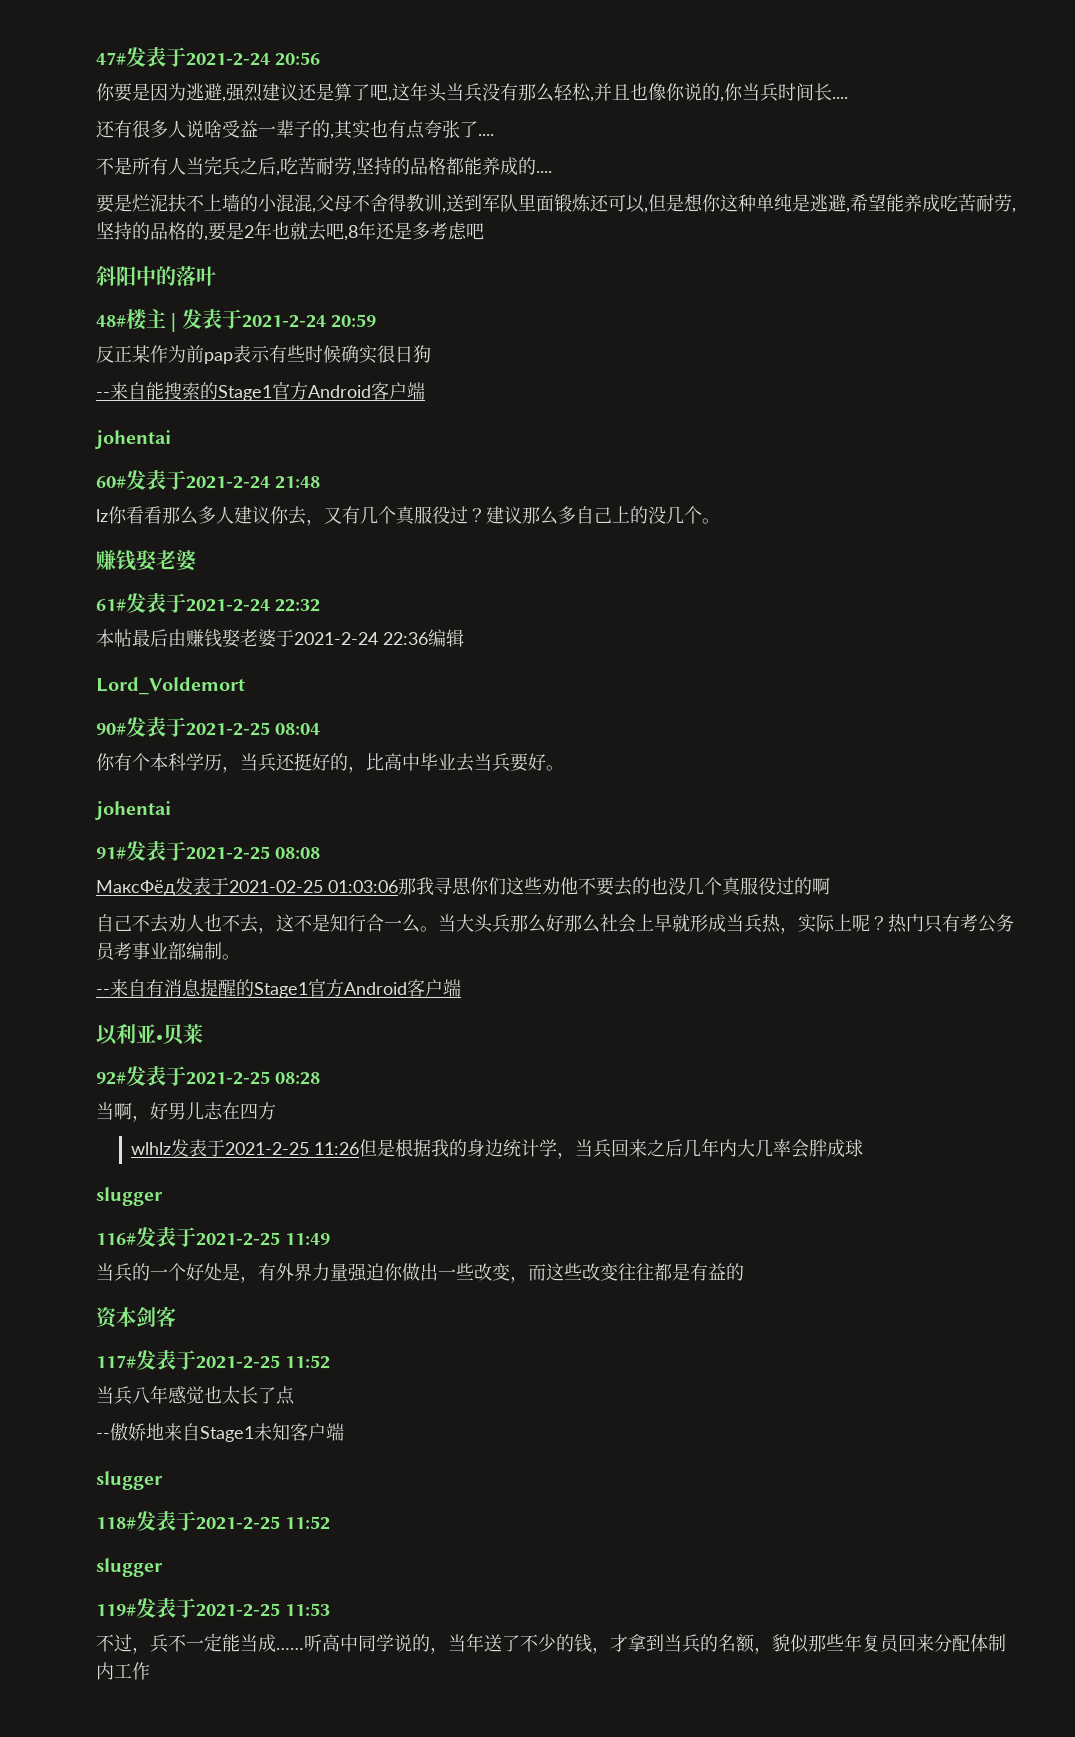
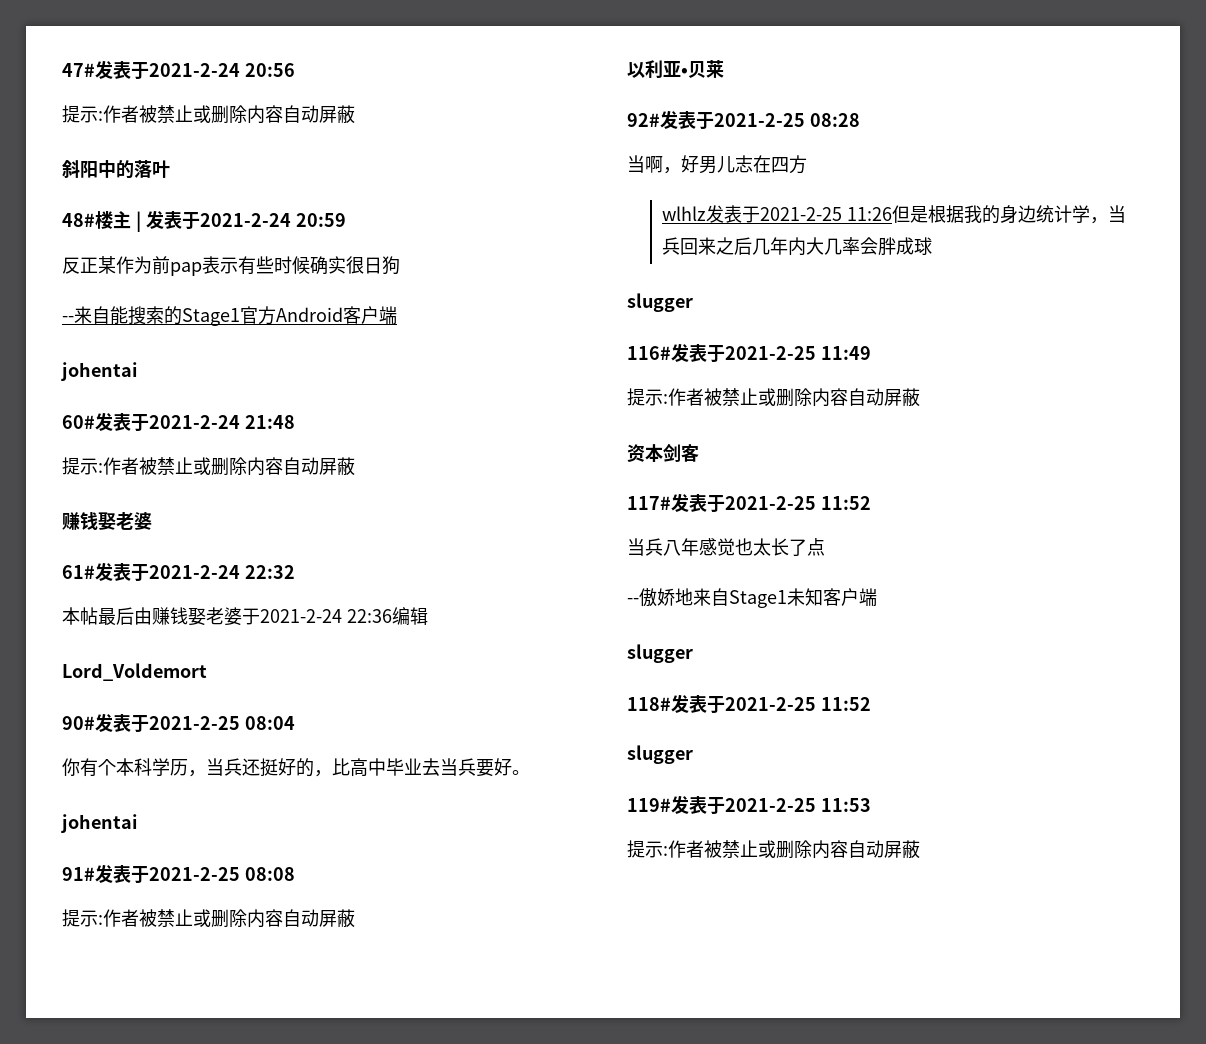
  47#发表于2021-2-24 20:56
- 你要是因为逃避,强烈建议还是算了吧,这年头当兵没有那么轻松,并且也像你说的,你当兵时间长....
- 还有很多人说啥受益一辈子的,其实也有点夸张了....
- 不是所有人当完兵之后,吃苦耐劳,坚持的品格都能养成的....
- 要是烂泥扶不上墙的小混混,父母不舍得教训,送到军队里面锻炼还可以,但是想你这种单纯是逃避,希望能养成吃苦耐劳,坚持的品格的,要是2年也就去吧,8年还是多考虑吧
+ 提示:作者被禁止或删除内容自动屏蔽
  60#发表于2021-2-24 21:48
- lz你看看那么多人建议你去，又有几个真服役过？建议那么多自己上的没几个。
+ 提示:作者被禁止或删除内容自动屏蔽
  91#发表于2021-2-25 08:08
- МаксФёд发表于2021-02-25 01:03:06那我寻思你们这些劝他不要去的也没几个真服役过的啊
- 自己不去劝人也不去，这不是知行合一么。当大头兵那么好那么社会上早就形成当兵热，实际上呢？热门只有考公务员考事业部编制。
- --来自有消息提醒的Stage1官方Android客户端
+ 提示:作者被禁止或删除内容自动屏蔽
  116#发表于2021-2-25 11:49
- 当兵的一个好处是，有外界力量强迫你做出一些改变，而这些改变往往都是有益的
+ 提示:作者被禁止或删除内容自动屏蔽
  119#发表于2021-2-25 11:53
- 不过，兵不一定能当成……听高中同学说的，当年送了不少的钱，才拿到当兵的名额，貌似那些年复员回来分配体制内工作
+ 提示:作者被禁止或删除内容自动屏蔽

